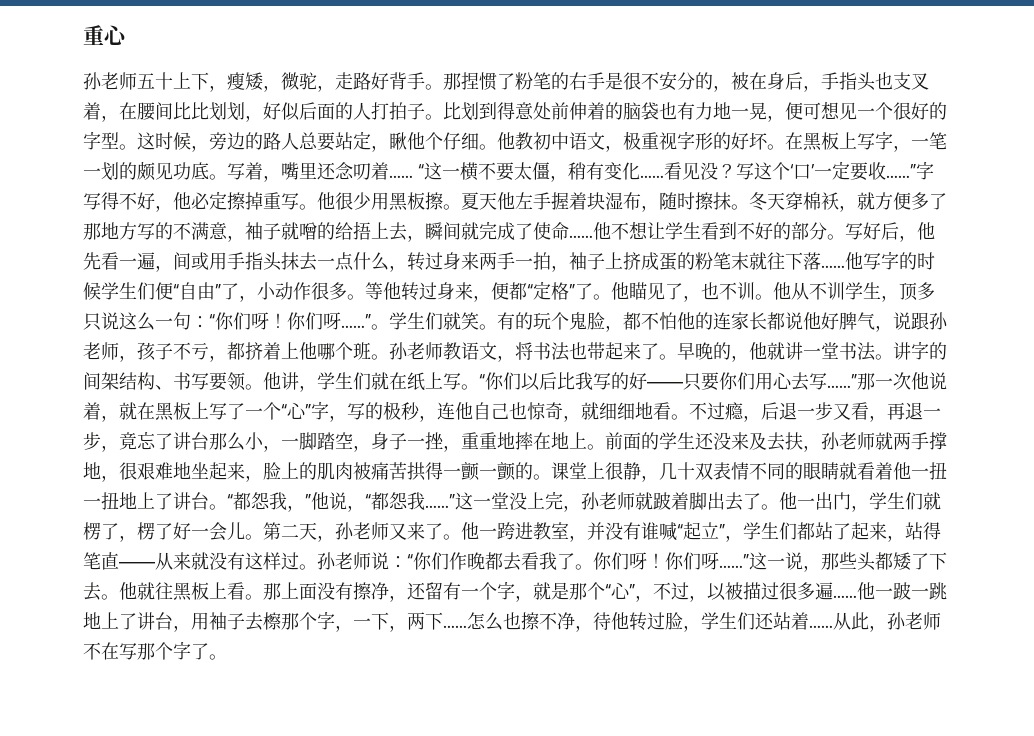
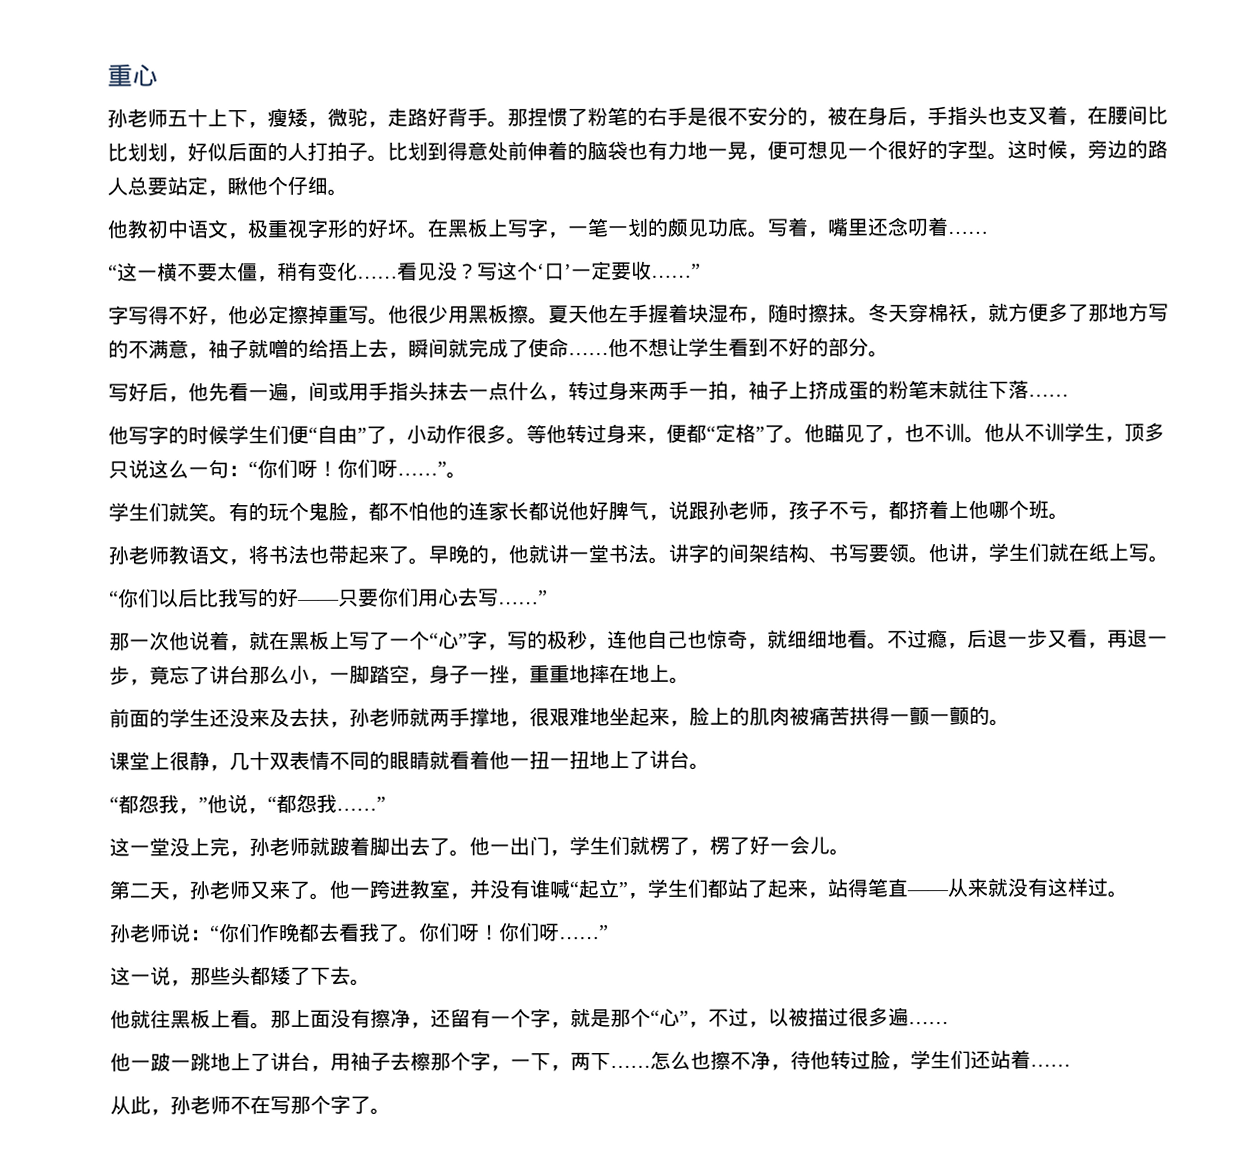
- 这时候，旁边的路人总要站定，瞅他个仔细。他教初中语文，极重视字形的好坏。
+ 这时候，旁边的路人总要站定，瞅他个仔细。
+ 他教初中语文，极重视字形的好坏。
- 写着，嘴里还念叨着…… “这一横不要太僵，稍有变化……
+ 写着，嘴里还念叨着……
+ “这一横不要太僵，稍有变化……
- 写这个‘口’一定要收……”字写得不好，他必定擦掉重写。
+ 写这个‘口’一定要收……”
+ 字写得不好，他必定擦掉重写。
- 他不想让学生看到不好的部分。写好后，他先看一遍，间或用手指头抹去一点什么，转过身来两手一拍，袖子上挤成蛋的粉笔末就往下落……他写字的时候学生们便“自由”了，小动作很多。
+ 他不想让学生看到不好的部分。
+ 写好后，他先看一遍，间或用手指头抹去一点什么，转过身来两手一拍，袖子上挤成蛋的粉笔末就往下落……
+ 他写字的时候学生们便“自由”了，小动作很多。
- 你们呀……”。学生们就笑。
+ 你们呀……”。
+ 学生们就笑。
- 有的玩个鬼脸，都不怕他的连家长都说他好脾气，说跟孙老师，孩子不亏，都挤着上他哪个班。孙老师教语文，将书法也带起来了。
+ 有的玩个鬼脸，都不怕他的连家长都说他好脾气，说跟孙老师，孩子不亏，都挤着上他哪个班。
+ 孙老师教语文，将书法也带起来了。
- 他讲，学生们就在纸上写。“你们以后比我写的好——只要你们用心去写……”那一次他说着，就在黑板上写了一个“心”字，写的极秒，连他自己也惊奇，就细细地看。
+ 他讲，学生们就在纸上写。
+ “你们以后比我写的好——只要你们用心去写……”
+ 那一次他说着，就在黑板上写了一个“心”字，写的极秒，连他自己也惊奇，就细细地看。
- 不过瘾，后退一步又看，再退一步，竟忘了讲台那么小，一脚踏空，身子一挫，重重地摔在地上。前面的学生还没来及去扶，孙老师就两手撑地，很艰难地坐起来，脸上的肌肉被痛苦拱得一颤一颤的。课堂上很静，几十双表情不同的眼睛就看着他一扭一扭地上了讲台。“都怨我，”他说，“都怨我……”这一堂没上完，孙老师就跛着脚出去了。
+ 不过瘾，后退一步又看，再退一步，竟忘了讲台那么小，一脚踏空，身子一挫，重重地摔在地上。
+ 前面的学生还没来及去扶，孙老师就两手撑地，很艰难地坐起来，脸上的肌肉被痛苦拱得一颤一颤的。
+ 课堂上很静，几十双表情不同的眼睛就看着他一扭一扭地上了讲台。
+ “都怨我，”他说，“都怨我……”
+ 这一堂没上完，孙老师就跛着脚出去了。
- 他一出门，学生们就楞了，楞了好一会儿。第二天，孙老师又来了。
+ 他一出门，学生们就楞了，楞了好一会儿。
+ 第二天，孙老师又来了。
- 他一跨进教室，并没有谁喊“起立”，学生们都站了起来，站得笔直——从来就没有这样过。孙老师说：“你们作晚都去看我了。你们呀！你们呀……”这一说，那些头都矮了下去。他就往黑板上看。
+ 他一跨进教室，并没有谁喊“起立”，学生们都站了起来，站得笔直——从来就没有这样过。
+ 孙老师说：“你们作晚都去看我了。你们呀！你们呀……”
+ 这一说，那些头都矮了下去。
+ 他就往黑板上看。
- 那上面没有擦净，还留有一个字，就是那个“心”，不过，以被描过很多遍……他一跛一跳地上了讲台，用袖子去檫那个字，一下，两下……
+ 那上面没有擦净，还留有一个字，就是那个“心”，不过，以被描过很多遍……
+ 他一跛一跳地上了讲台，用袖子去檫那个字，一下，两下……
- 怎么也擦不净，待他转过脸，学生们还站着……从此，孙老师不在写那个字了。
+ 怎么也擦不净，待他转过脸，学生们还站着……
+ 从此，孙老师不在写那个字了。

